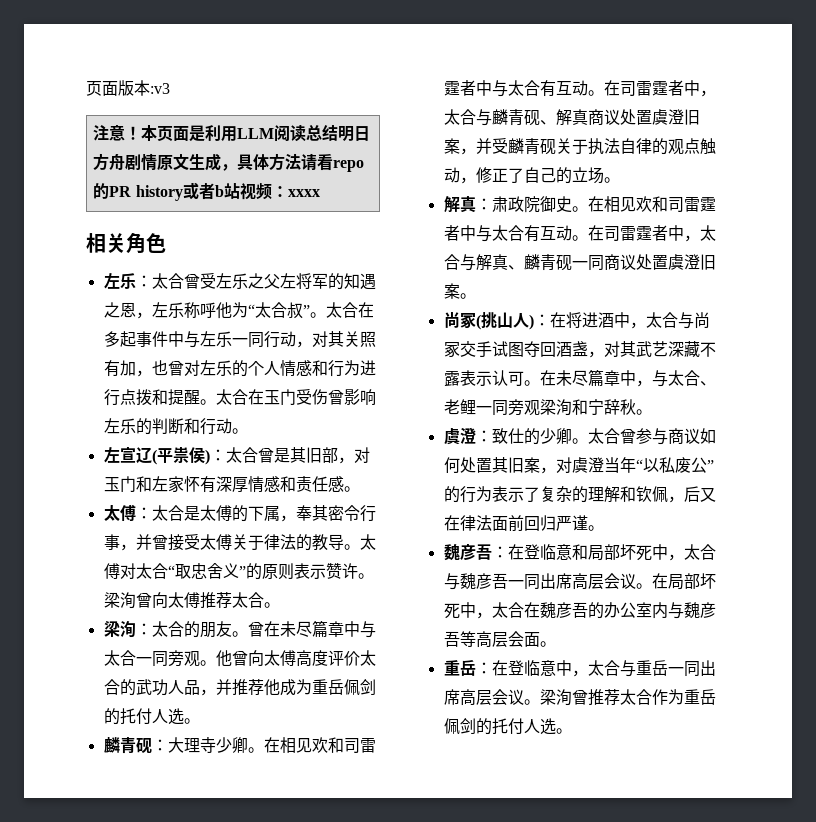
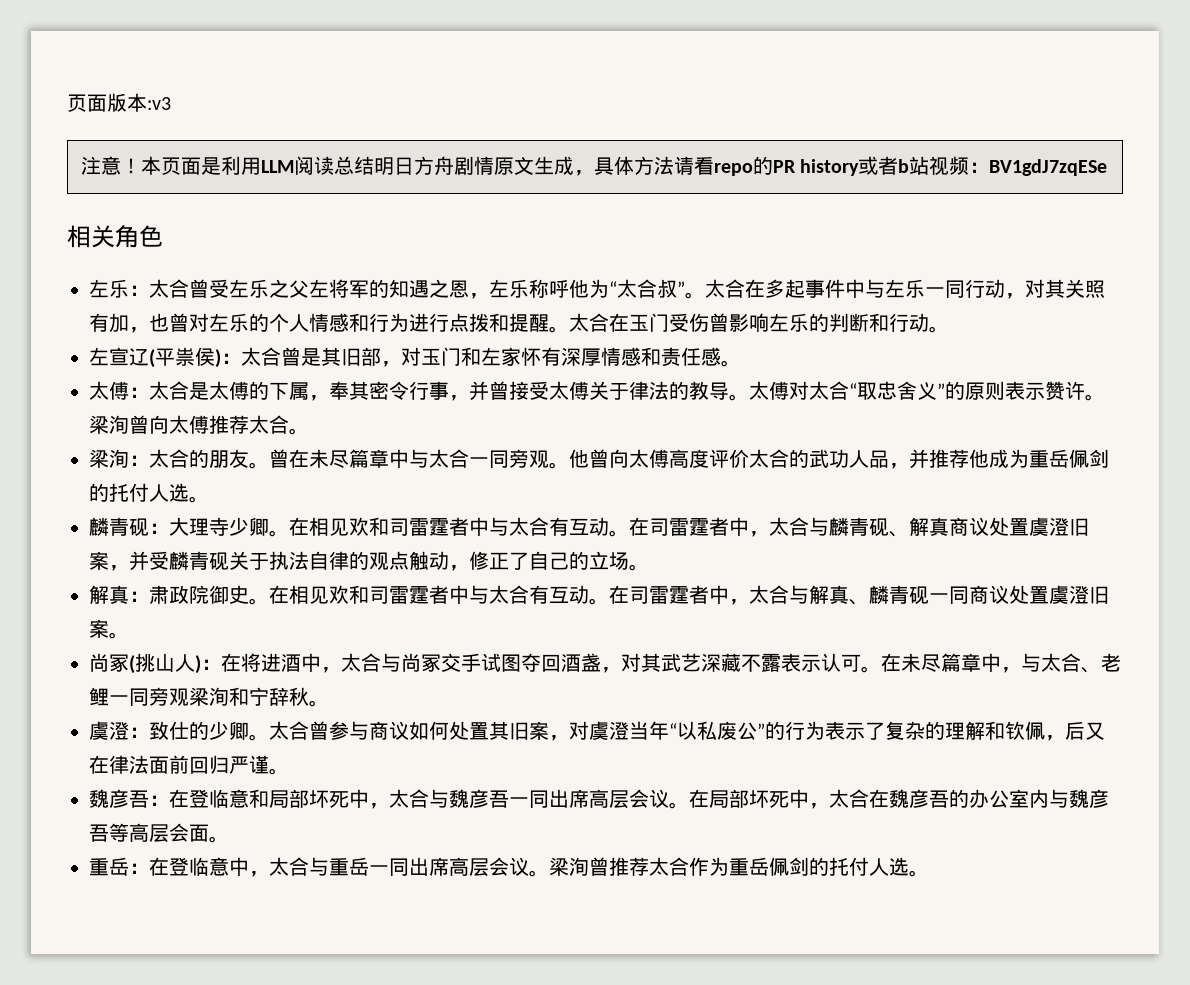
- 注意！本页面是利用LLM阅读总结明日方舟剧情原文生成，具体方法请看repo的PR history或者b站视频：xxxx
+ 注意！本页面是利用LLM阅读总结明日方舟剧情原文生成，具体方法请看repo的PR history或者b站视频：BV1gdJ7zqESe

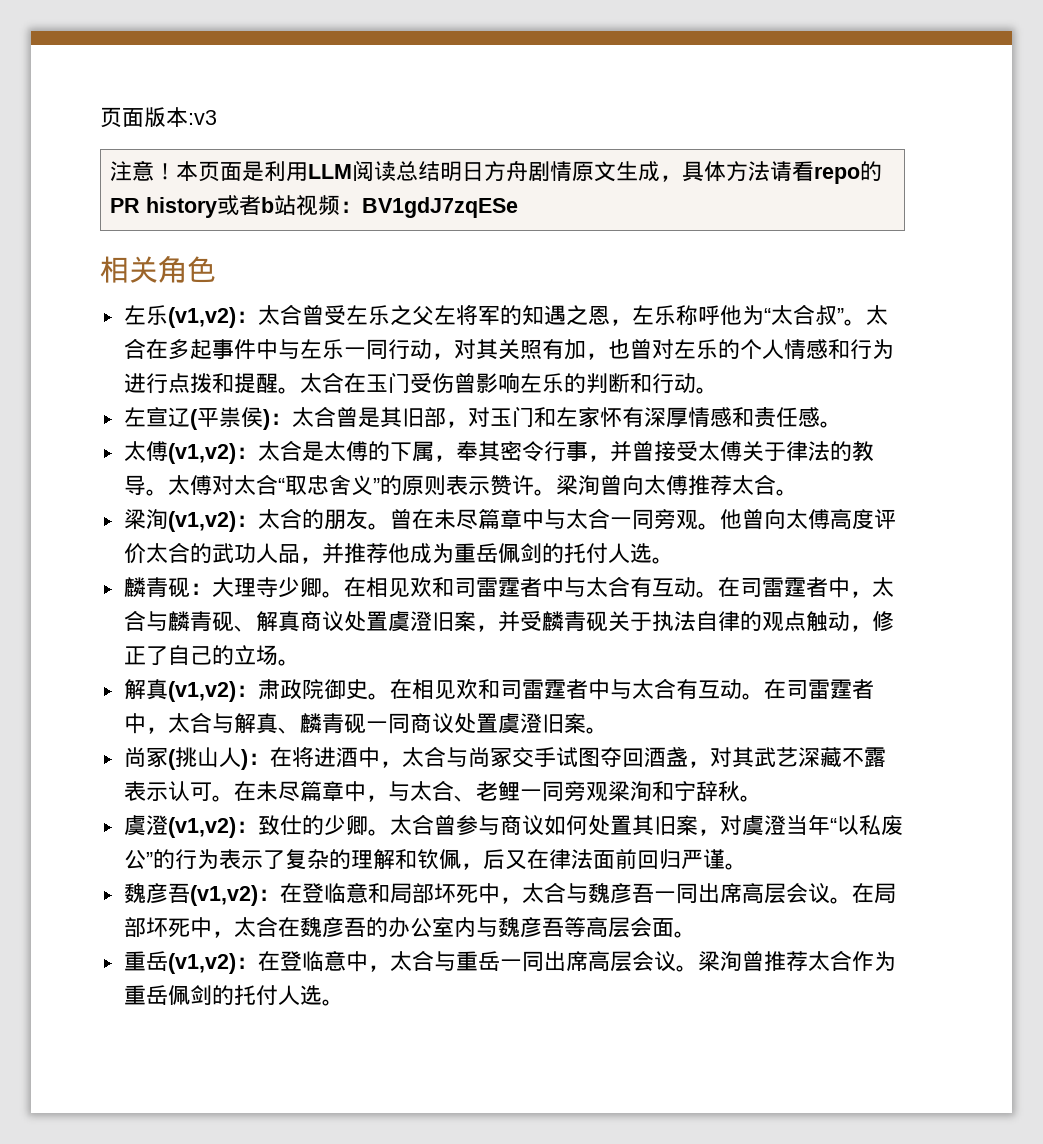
- 左乐：太合曾受左乐之父左将军的知遇之恩，左乐称呼他为“太合叔”。
+ 左乐(v1,v2)：太合曾受左乐之父左将军的知遇之恩，左乐称呼他为“太合叔”。
- 太傅：太合是太傅的下属，奉其密令行事，并曾接受太傅关于律法的教导。
+ 太傅(v1,v2)：太合是太傅的下属，奉其密令行事，并曾接受太傅关于律法的教导。
- 梁洵：太合的朋友。
+ 梁洵(v1,v2)：太合的朋友。
- 解真：肃政院御史。
+ 解真(v1,v2)：肃政院御史。
- 虞澄：致仕的少卿。
+ 虞澄(v1,v2)：致仕的少卿。
- 魏彦吾：在登临意和局部坏死中，太合与魏彦吾一同出席高层会议。
+ 魏彦吾(v1,v2)：在登临意和局部坏死中，太合与魏彦吾一同出席高层会议。
- 重岳：在登临意中，太合与重岳一同出席高层会议。
+ 重岳(v1,v2)：在登临意中，太合与重岳一同出席高层会议。

